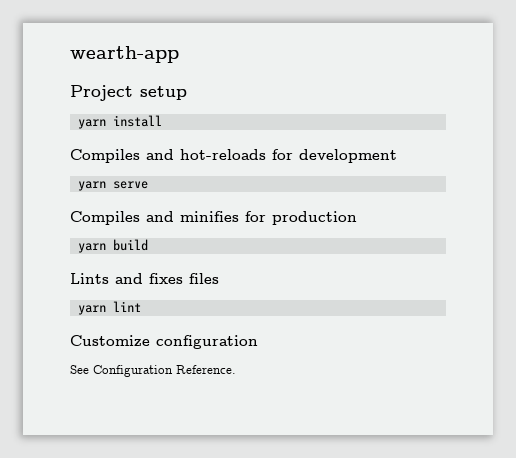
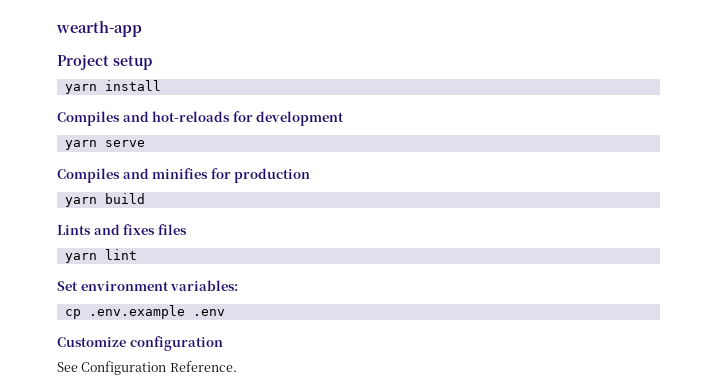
+ Set environment variables:
+ cp .env.example .env

